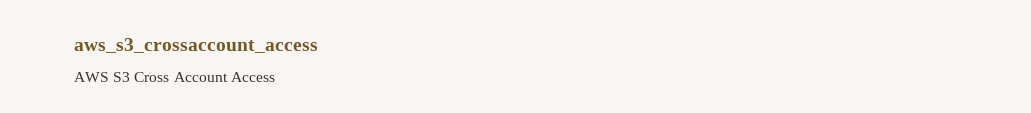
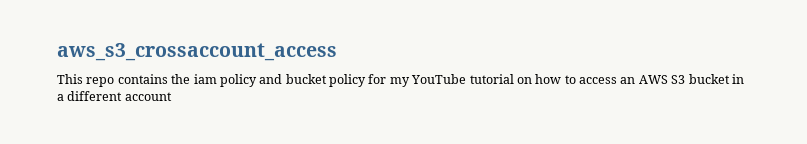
- AWS S3 Cross Account Access
+ This repo contains the iam policy and bucket policy for my YouTube tutorial on how to access an AWS S3 bucket in a different account

